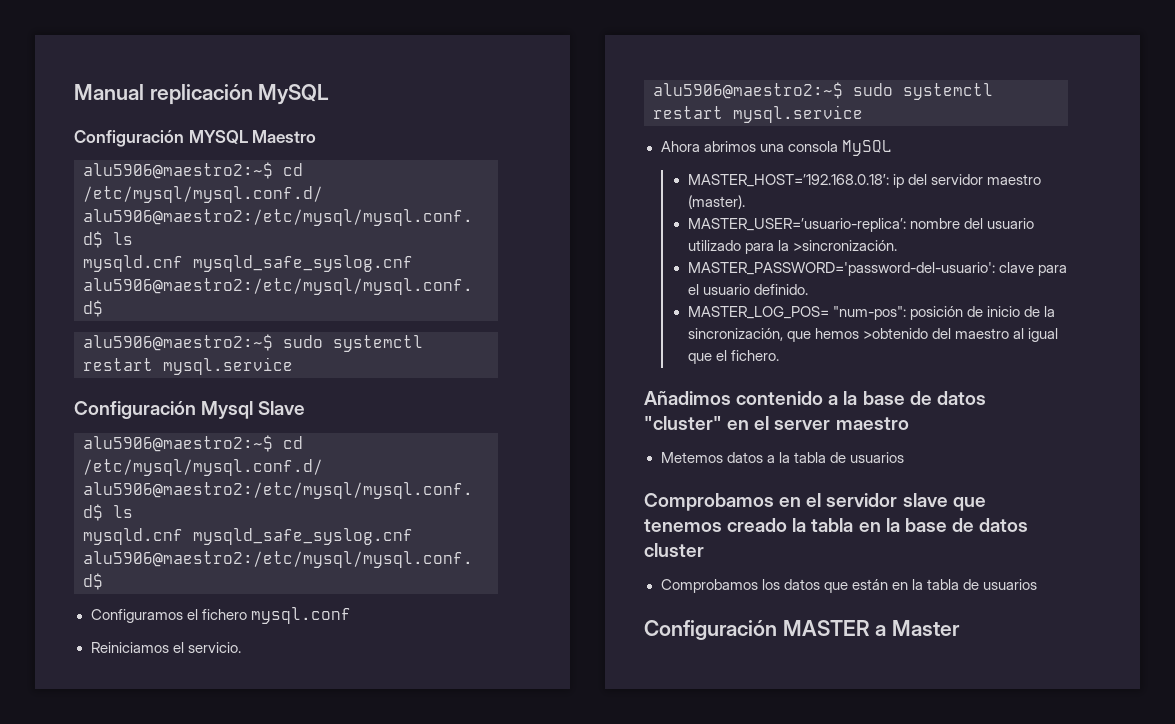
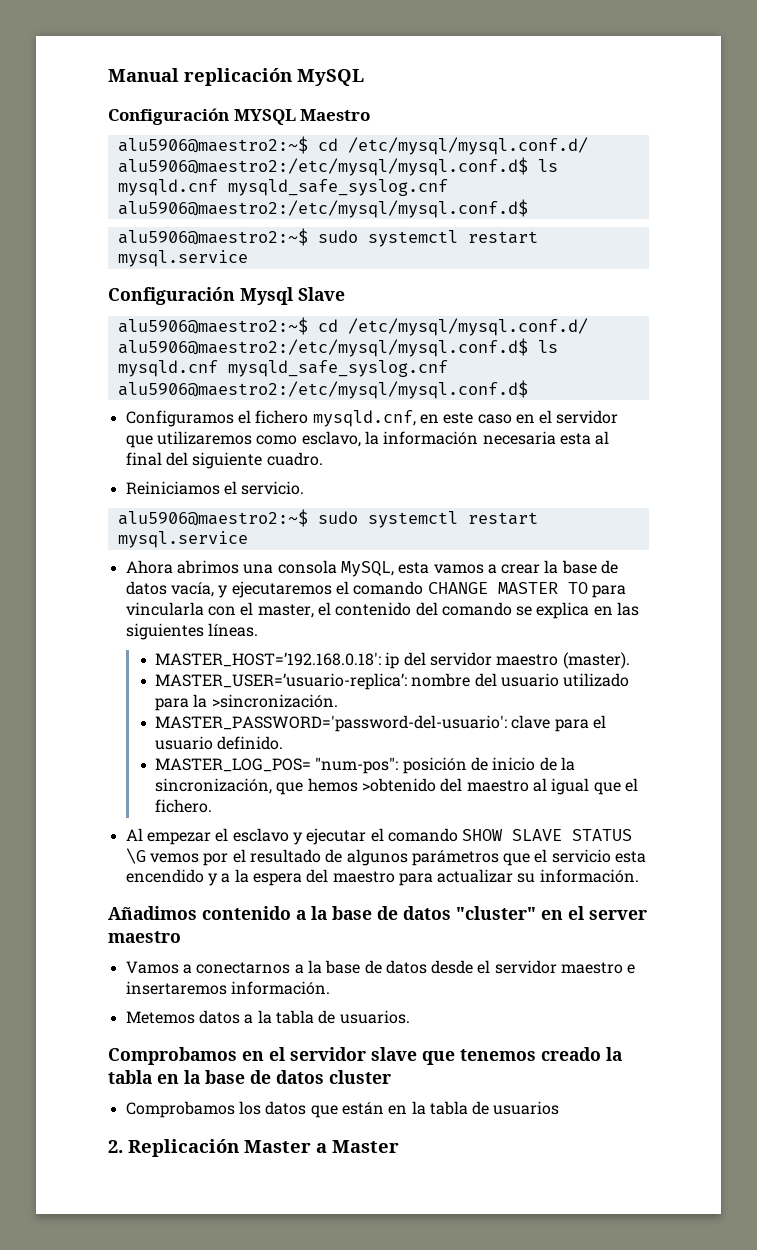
- Configuramos el fichero mysql.conf
+ Configuramos el fichero mysqld.cnf, en este caso en el servidor que utilizaremos como esclavo, la información necesaria esta al final del siguiente cuadro.
- Ahora abrimos una consola MySQL
+ Ahora abrimos una consola MySQL, esta vamos a crear la base de datos vacía, y ejecutaremos el comando CHANGE MASTER TO para vincularla con el master, el contenido del comando se explica en las siguientes líneas.
+ Al empezar el esclavo y ejecutar el comando SHOW SLAVE STATUS \G vemos por el resultado de algunos parámetros que el servicio esta encendido y a la espera del maestro para actualizar su información.
+ Vamos a conectarnos a la base de datos desde el servidor maestro e insertaremos información.
- Metemos datos a la tabla de usuarios
+ Metemos datos a la tabla de usuarios.
- Configuración MASTER a Master
+ 2. Replicación Master a Master

